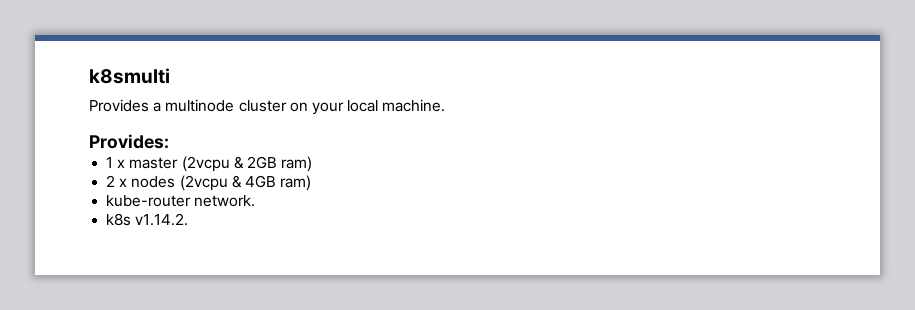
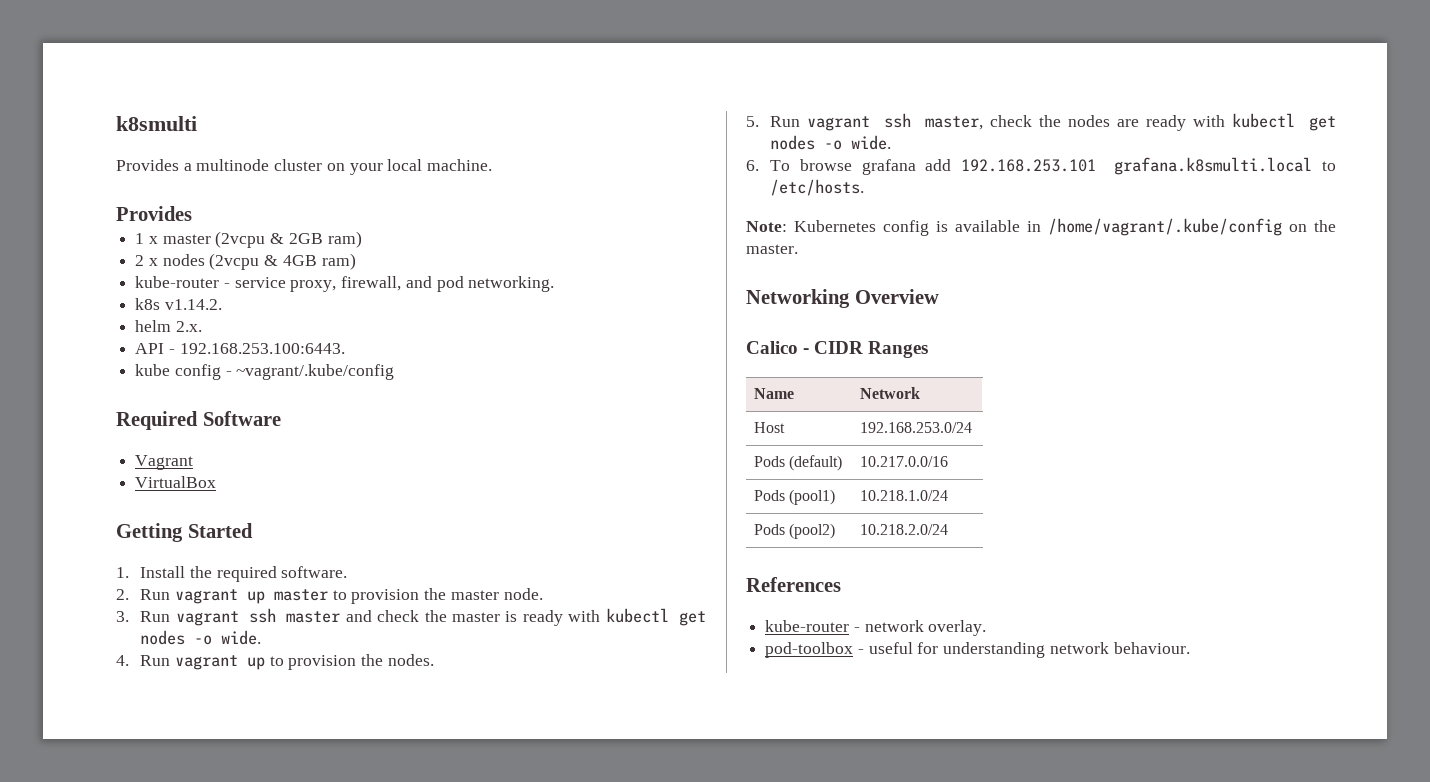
  Provides a multinode cluster on your local machine.
- Provides:
+ Provides
- kube-router network.
+ kube-router - service proxy, firewall, and pod networking.
  k8s v1.14.2.
+ helm 2.x.
+ API - 192.168.253.100:6443.
+ kube config - ~vagrant/.kube/config
+ Required Software
+ Vagrant
+ VirtualBox
+ Getting Started
+ 1. Install the required software.
+ 2. Run vagrant up master to provision the master node.
+ 3. Run vagrant ssh master and check the master is ready with kubectl get nodes -o wide.
+ 4. Run vagrant up to provision the nodes.
+ 5. Run vagrant ssh master, check the nodes are ready with kubectl get nodes -o wide.
+ 6. To browse grafana add 192.168.253.101 grafana.k8smulti.local to /etc/hosts.
+ Note: Kubernetes config is available in /home/vagrant/.kube/config on the master.
+ Networking Overview
+ Calico - CIDR Ranges
+ Name | Network
+ Host | 192.168.253.0/24
+ Pods (default) | 10.217.0.0/16
+ Pods (pool1) | 10.218.1.0/24
+ Pods (pool2) | 10.218.2.0/24
+ References
+ kube-router - network overlay.
+ pod-toolbox - useful for understanding network behaviour.

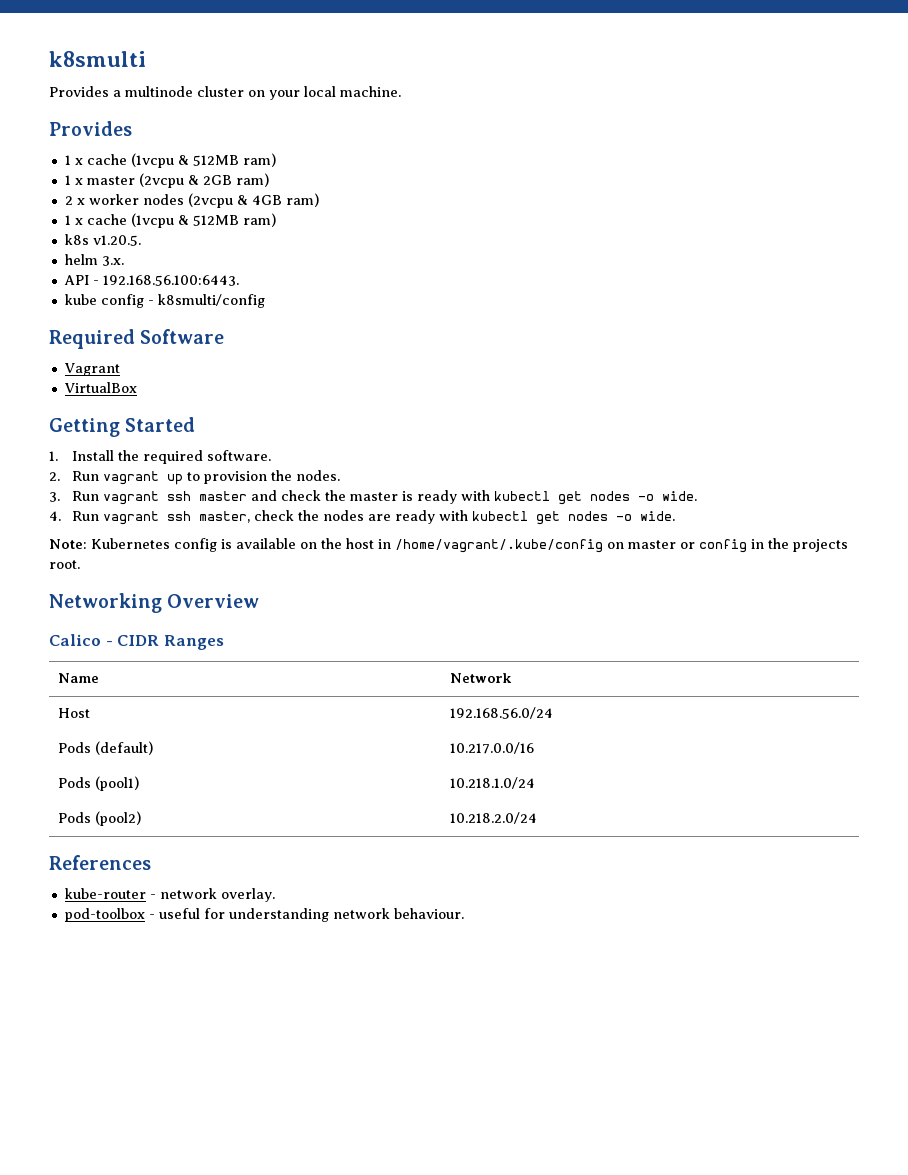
  Provides a multinode cluster on your local machine.
  Provides
+ 1 x cache (1vcpu & 512MB ram)
- 2 x nodes (2vcpu & 4GB ram)
- kube-router - service proxy, firewall, and pod networking.
+ 2 x worker nodes (2vcpu & 4GB ram)
+ 1 x cache (1vcpu & 512MB ram)
- k8s v1.14.2.
+ k8s v1.20.5.
- helm 2.x.
+ helm 3.x.
- API - 192.168.253.100:6443.
+ API - 192.168.56.100:6443.
- kube config - ~vagrant/.kube/config
+ kube config - k8smulti/config
- 2. Run vagrant up master to provision the master node.
+ 2. Run vagrant up to provision the nodes.
- 4. Run vagrant up to provision the nodes.
- 5. Run vagrant ssh master, check the nodes are ready with kubectl get nodes -o wide.
+ 4. Run vagrant ssh master, check the nodes are ready with kubectl get nodes -o wide.
- 6. To browse grafana add 192.168.253.101 grafana.k8smulti.local to /etc/hosts.
- Note: Kubernetes config is available in /home/vagrant/.kube/config on the master.
+ Note: Kubernetes config is available on the host in /home/vagrant/.kube/config on master or config in the projects root.
- Host | 192.168.253.0/24
+ Host | 192.168.56.0/24

